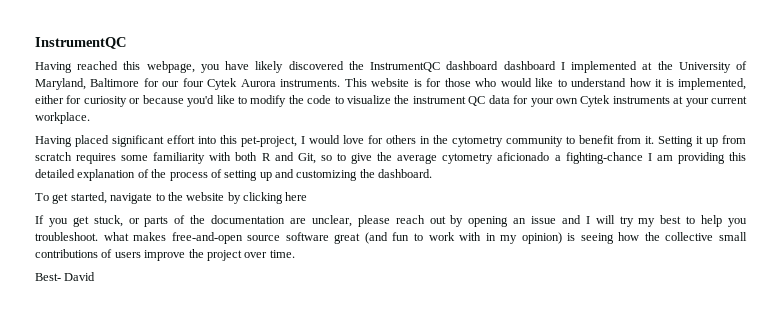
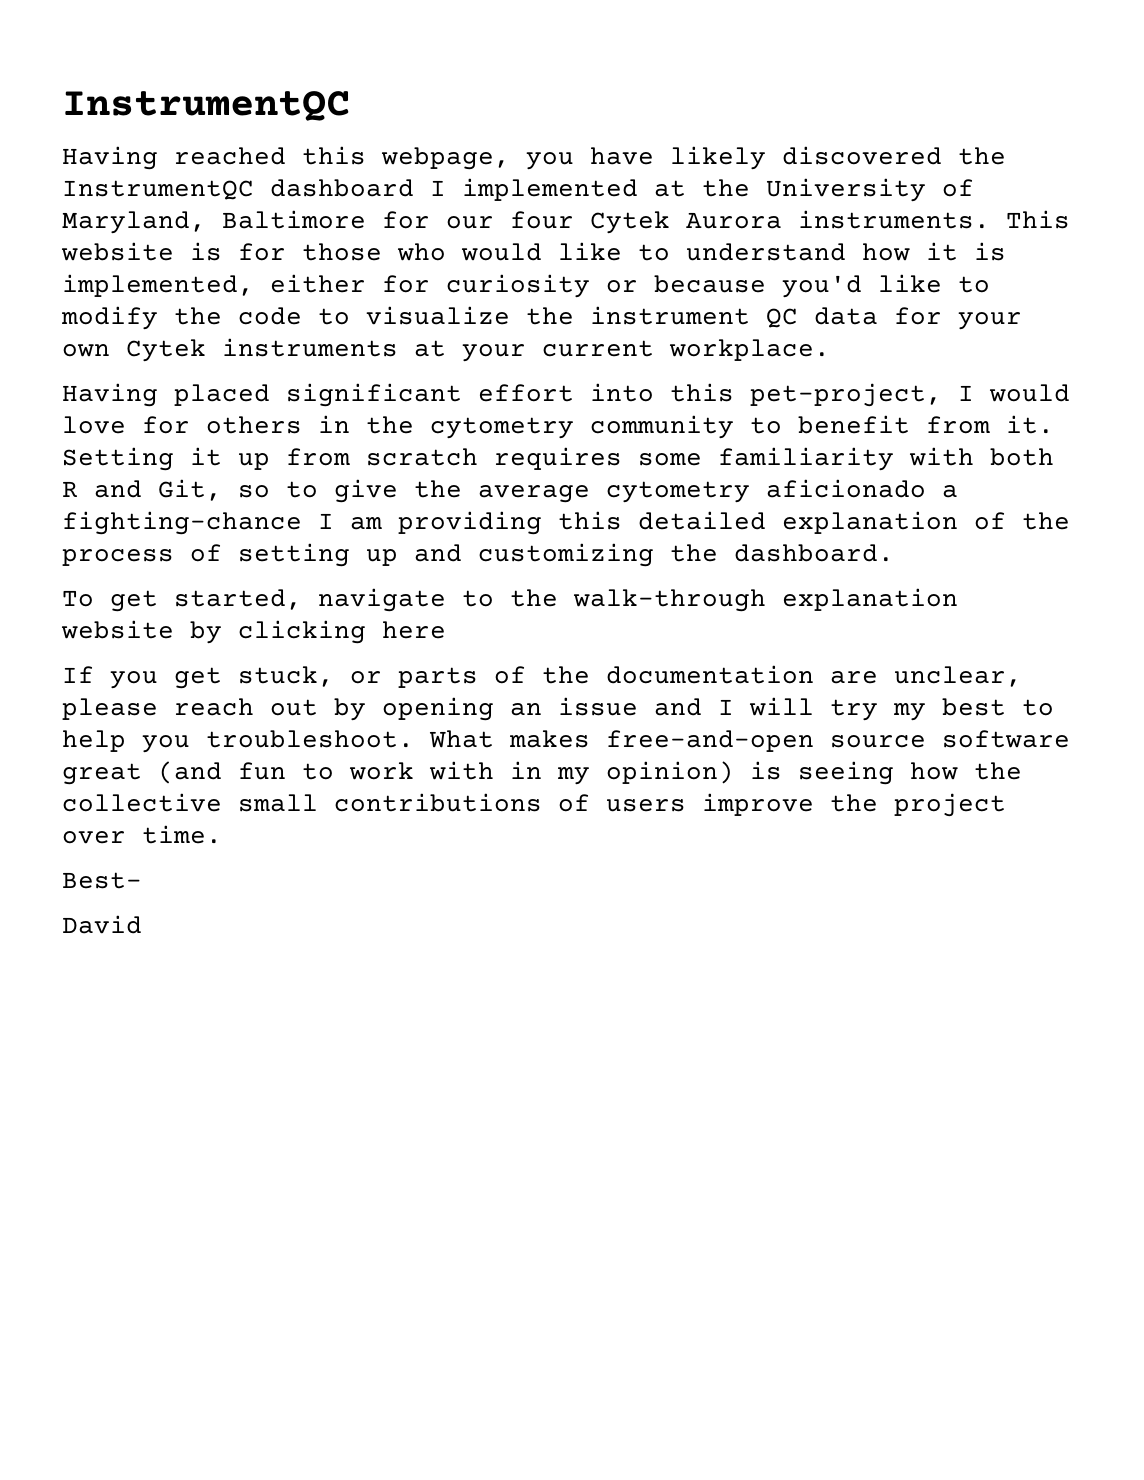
- Having reached this webpage, you have likely discovered the InstrumentQC dashboard dashboard I implemented at the University of Maryland, Baltimore for our four Cytek Aurora instruments.
+ Having reached this webpage, you have likely discovered the InstrumentQC dashboard I implemented at the University of Maryland, Baltimore for our four Cytek Aurora instruments.
- To get started, navigate to the website by clicking here
+ To get started, navigate to the walk-through explanation website by clicking here
- If you get stuck, or parts of the documentation are unclear, please reach out by opening an issue and I will try my best to help you troubleshoot. what makes free-and-open source software great (and fun to work with in my opinion) is seeing how the collective small contributions of users improve the project over time.
+ If you get stuck, or parts of the documentation are unclear, please reach out by opening an issue and I will try my best to help you troubleshoot. What makes free-and-open source software great (and fun to work with in my opinion) is seeing how the collective small contributions of users improve the project over time.
- Best- David
+ Best-
+ David

